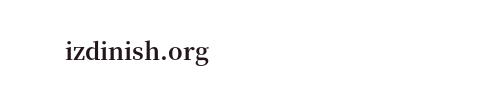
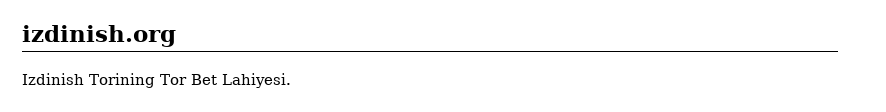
+ Izdinish Torining Tor Bet Lahiyesi.

